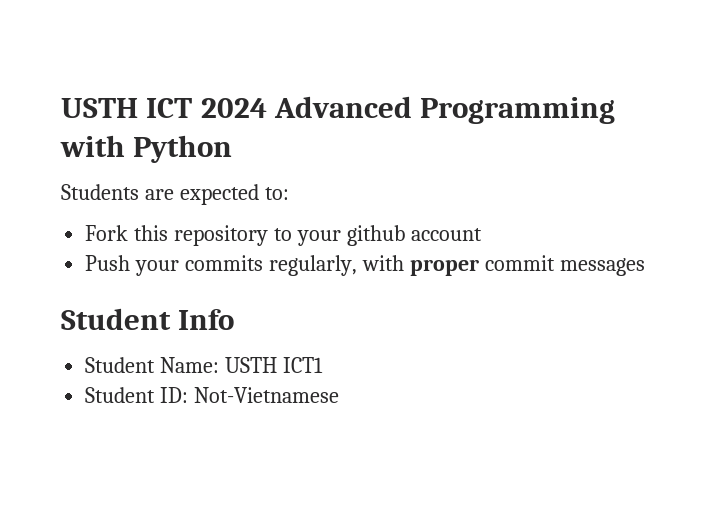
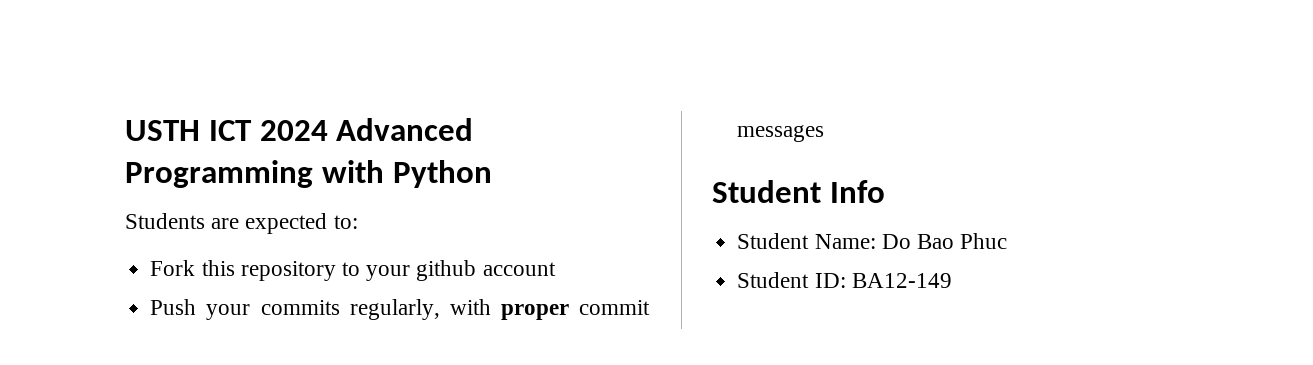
- Student Name: USTH ICT1
+ Student Name: Do Bao Phuc
- Student ID: Not-Vietnamese
+ Student ID: BA12-149

